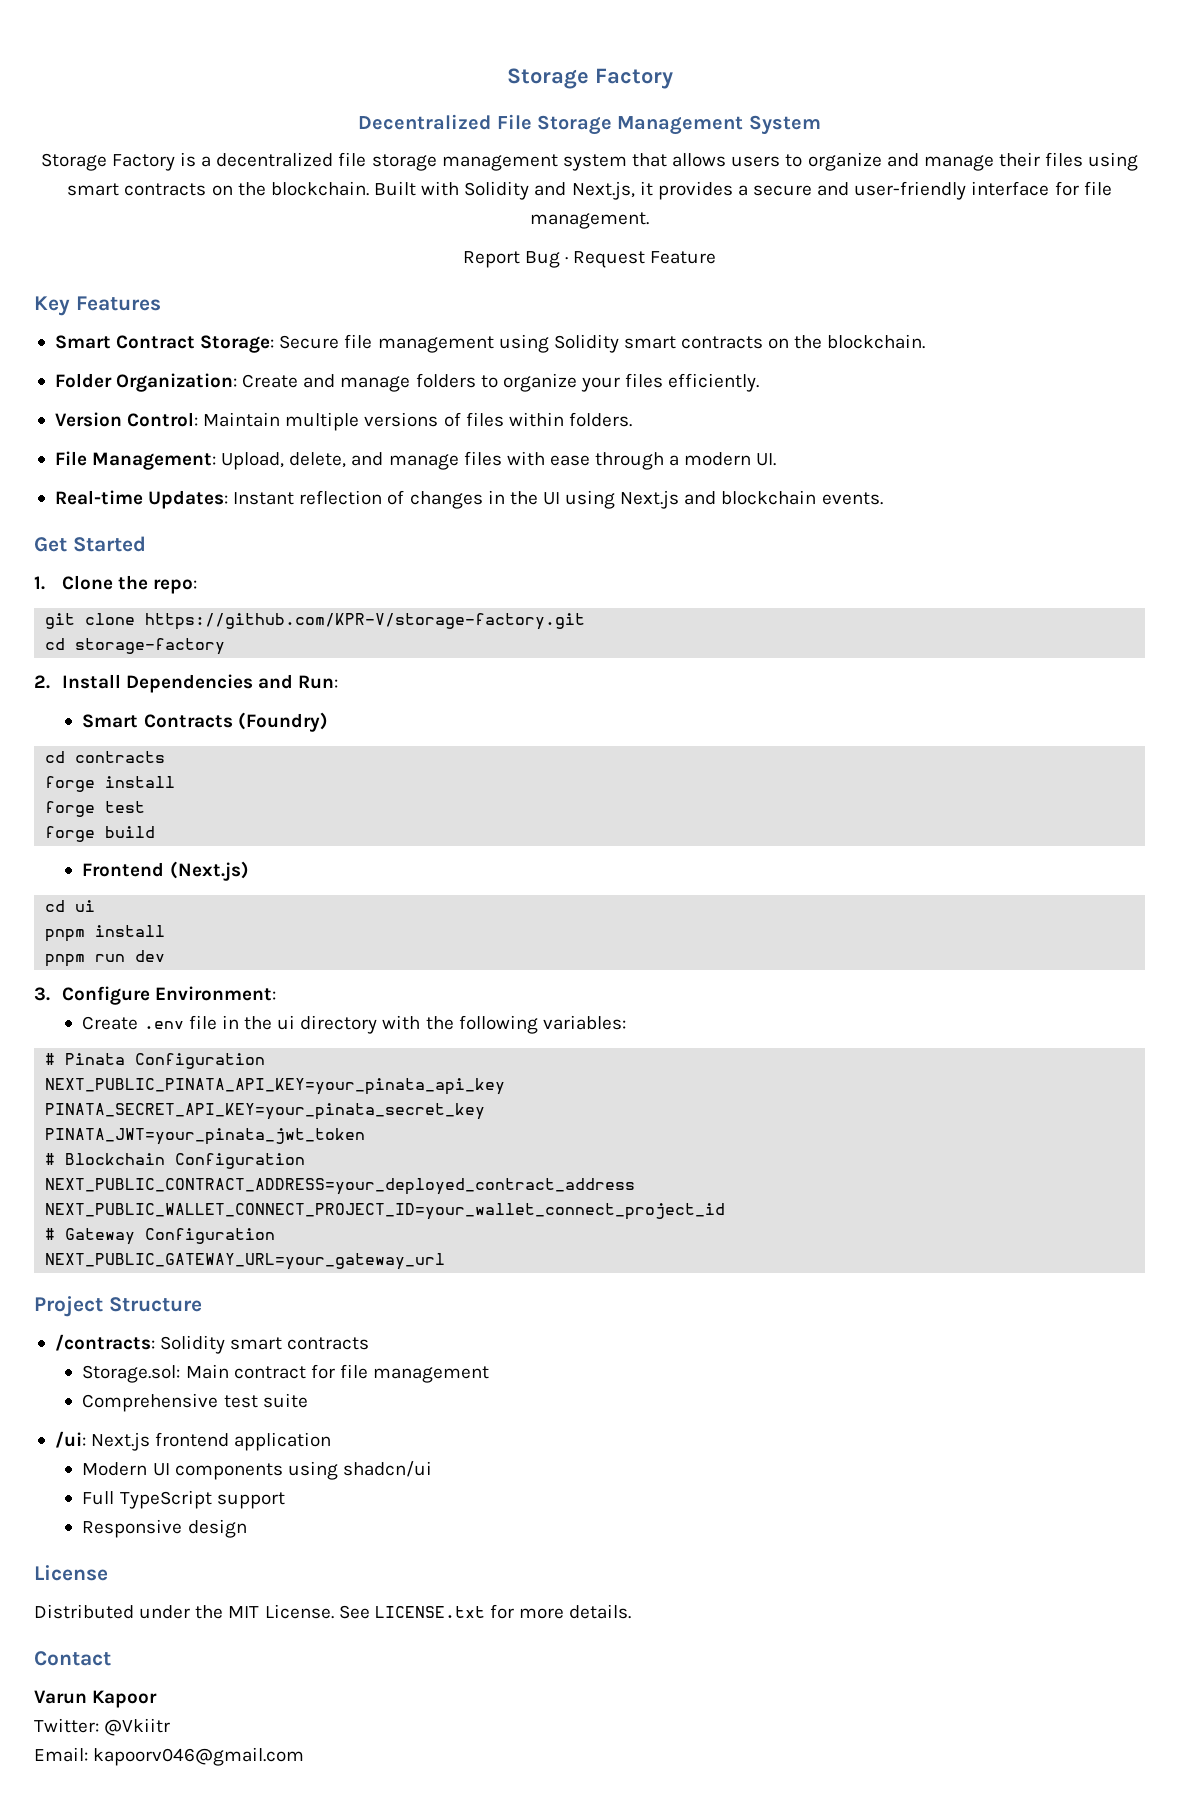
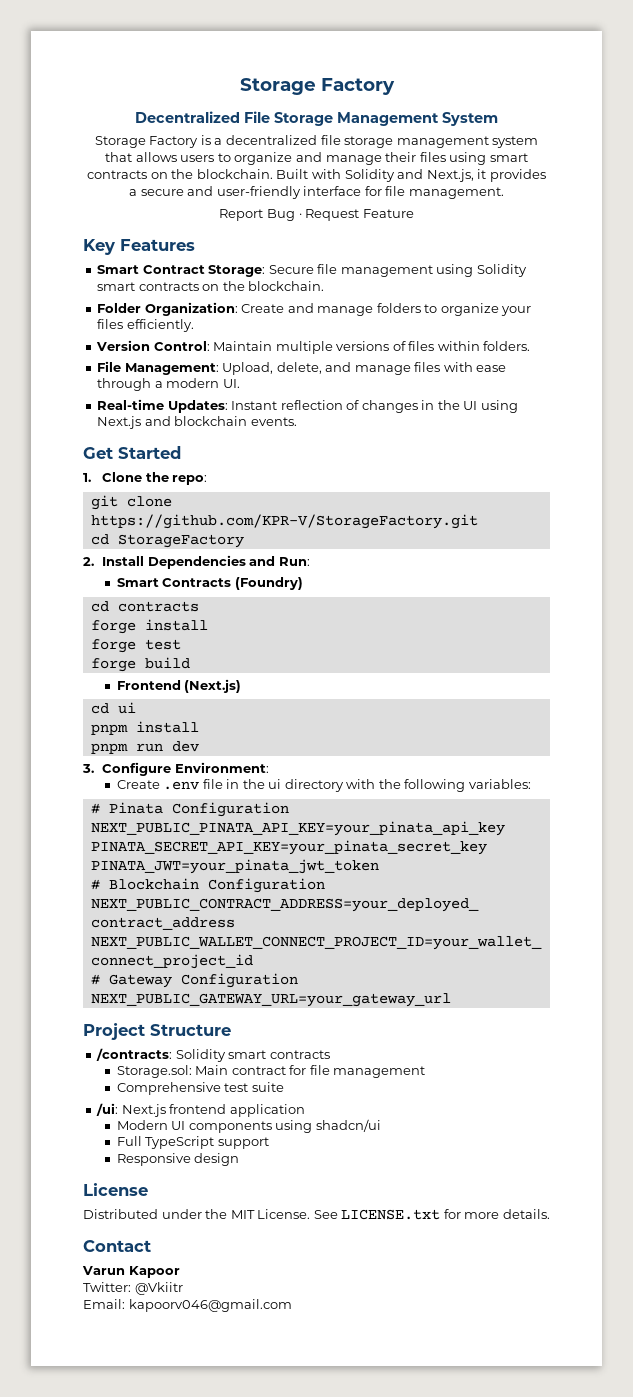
- git clone https://github.com/KPR-V/storage-factory.git
- cd storage-factory
+ git clone https://github.com/KPR-V/StorageFactory.git
+ cd StorageFactory

